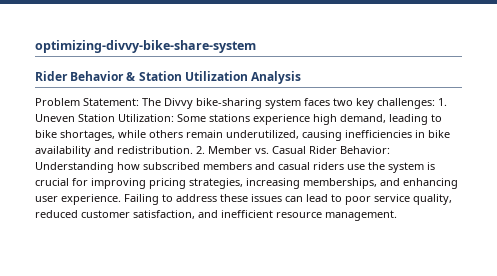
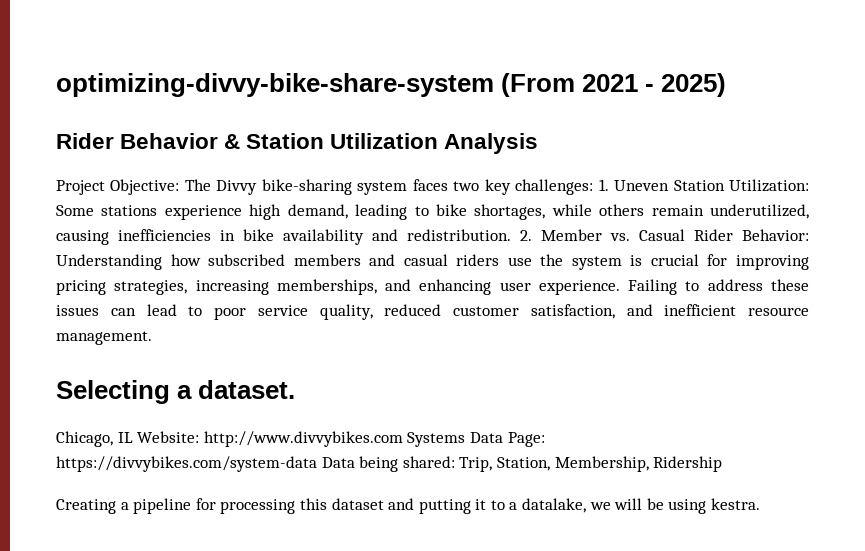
- optimizing-divvy-bike-share-system
+ optimizing-divvy-bike-share-system (From 2021 - 2025)
- Problem Statement: The Divvy bike-sharing system faces two key challenges: 1. Uneven Station Utilization: Some stations experience high demand, leading to bike shortages, while others remain underutilized, causing inefficiencies in bike availability and redistribution.
+ Project Objective: The Divvy bike-sharing system faces two key challenges: 1. Uneven Station Utilization: Some stations experience high demand, leading to bike shortages, while others remain underutilized, causing inefficiencies in bike availability and redistribution.
+ Selecting a dataset.
+ Chicago, IL Website: http://www.divvybikes.com Systems Data Page: https://divvybikes.com/system-data Data being shared: Trip, Station, Membership, Ridership
+ Creating a pipeline for processing this dataset and putting it to a datalake, we will be using kestra.

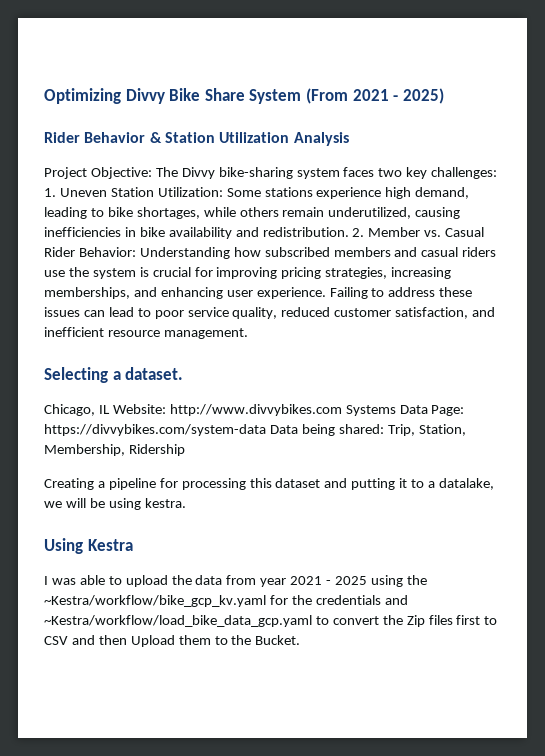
- optimizing-divvy-bike-share-system (From 2021 - 2025)
+ Optimizing Divvy Bike Share System (From 2021 - 2025)
+ Using Kestra
+ I was able to upload the data from year 2021 - 2025 using the ~Kestra/workflow/bike_gcp_kv.yaml for the credentials and ~Kestra/workflow/load_bike_data_gcp.yaml to convert the Zip files first to CSV and then Upload them to the Bucket.

